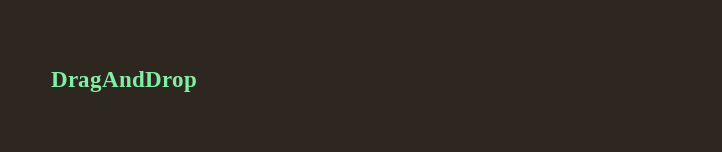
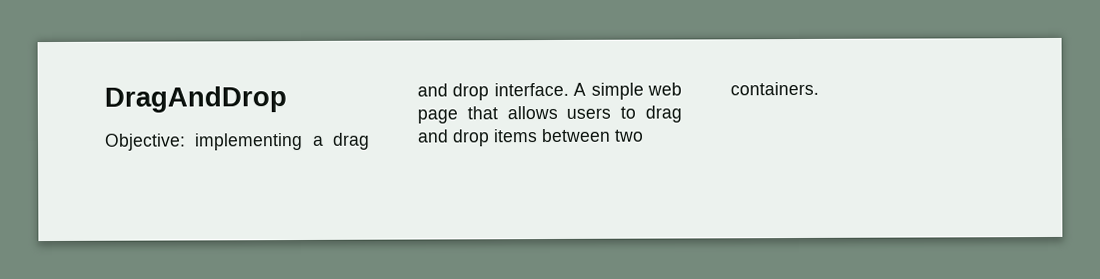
+ Objective: implementing a drag and drop interface. A simple web page that allows users to drag and drop items between two containers.

